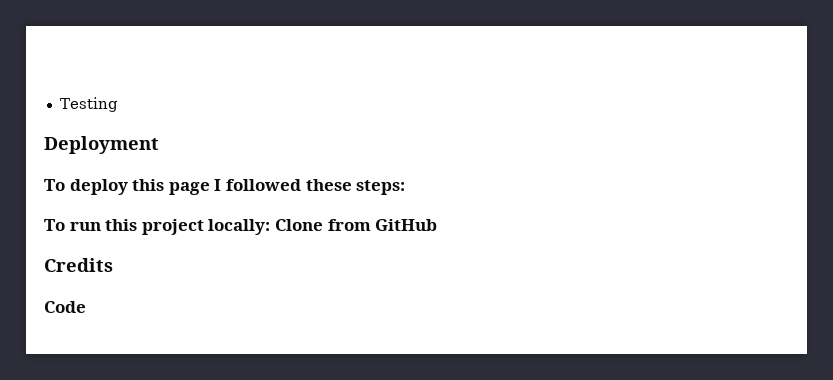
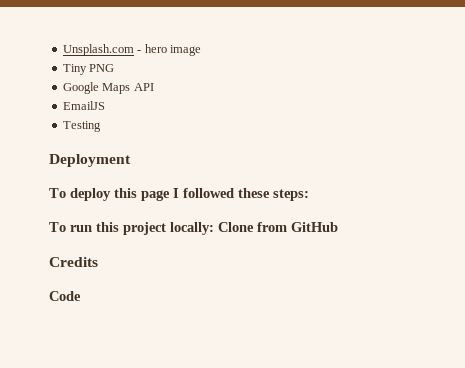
+ Unsplash.com - hero image
+ Tiny PNG
+ Google Maps API
+ EmailJS

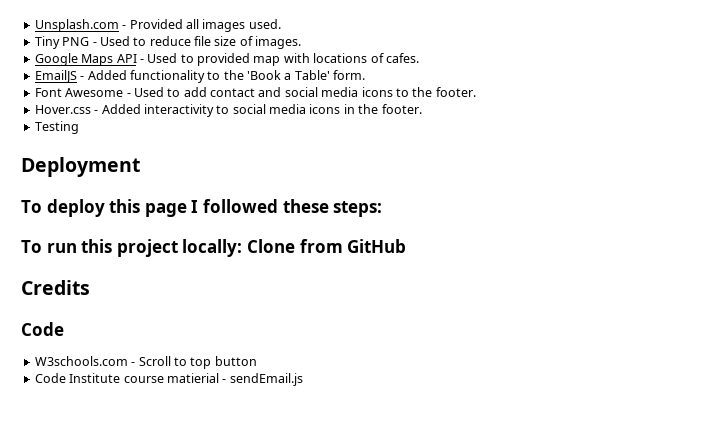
- Unsplash.com - hero image
- Tiny PNG
- Google Maps API
- EmailJS
+ Unsplash.com - Provided all images used.
+ Tiny PNG - Used to reduce file size of images.
+ Google Maps API - Used to provided map with locations of cafes.
+ EmailJS - Added functionality to the 'Book a Table' form.
+ Font Awesome - Used to add contact and social media icons to the footer.
+ Hover.css - Added interactivity to social media icons in the footer.
+ W3schools.com - Scroll to top button
+ Code Institute course matierial - sendEmail.js

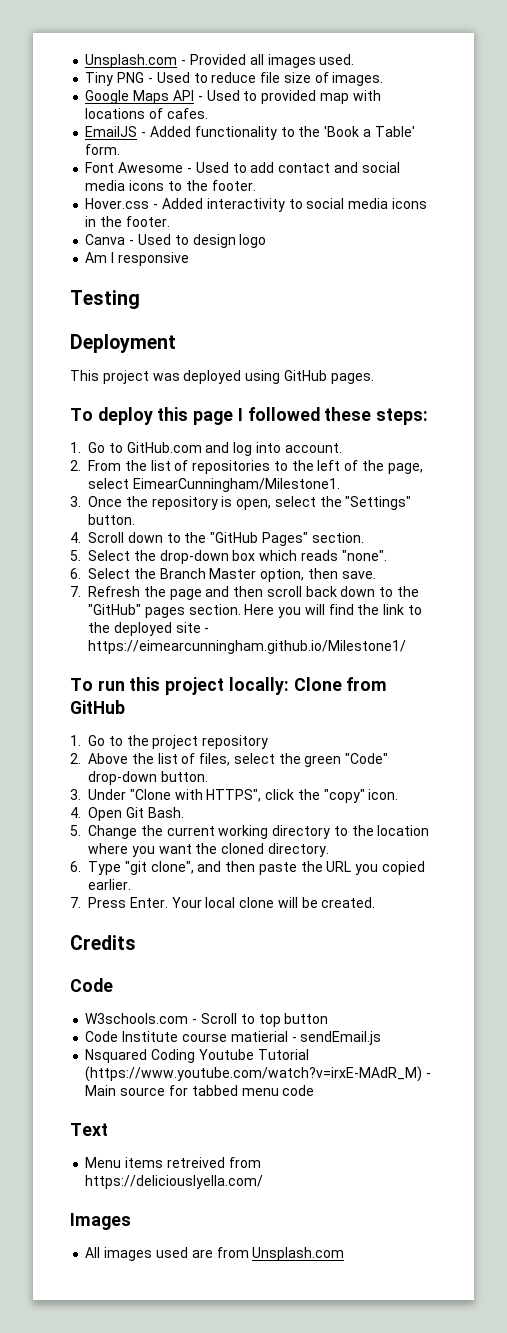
+ Canva - Used to design logo
+ Am I responsive
  Testing
  Deployment
+ This project was deployed using GitHub pages.
+ 1. Go to GitHub.com and log into account.
+ 2. From the list of repositories to the left of the page, select EimearCunningham/Milestone1.
+ 3. Once the repository is open, select the "Settings" button.
+ 4. Scroll down to the "GitHub Pages" section.
+ 5. Select the drop-down box which reads "none".
+ 6. Select the Branch Master option, then save.
+ 7. Refresh the page and then scroll back down to the "GitHub" pages section. Here you will find the link to the deployed site - https://eimearcunningham.github.io/Milestone1/
+ 1. Go to the project repository
+ 2. Above the list of files, select the green "Code" drop-down button.
+ 3. Under "Clone with HTTPS", click the "copy" icon.
+ 4. Open Git Bash.
+ 5. Change the current working directory to the location where you want the cloned directory.
+ 6. Type "git clone", and then paste the URL you copied earlier.
+ 7. Press Enter. Your local clone will be created.
+ Nsquared Coding Youtube Tutorial (https://www.youtube.com/watch?v=irxE-MAdR_M) - Main source for tabbed menu code
+ Text
+ Menu items retreived from https://deliciouslyella.com/
+ Images
+ All images used are from Unsplash.com

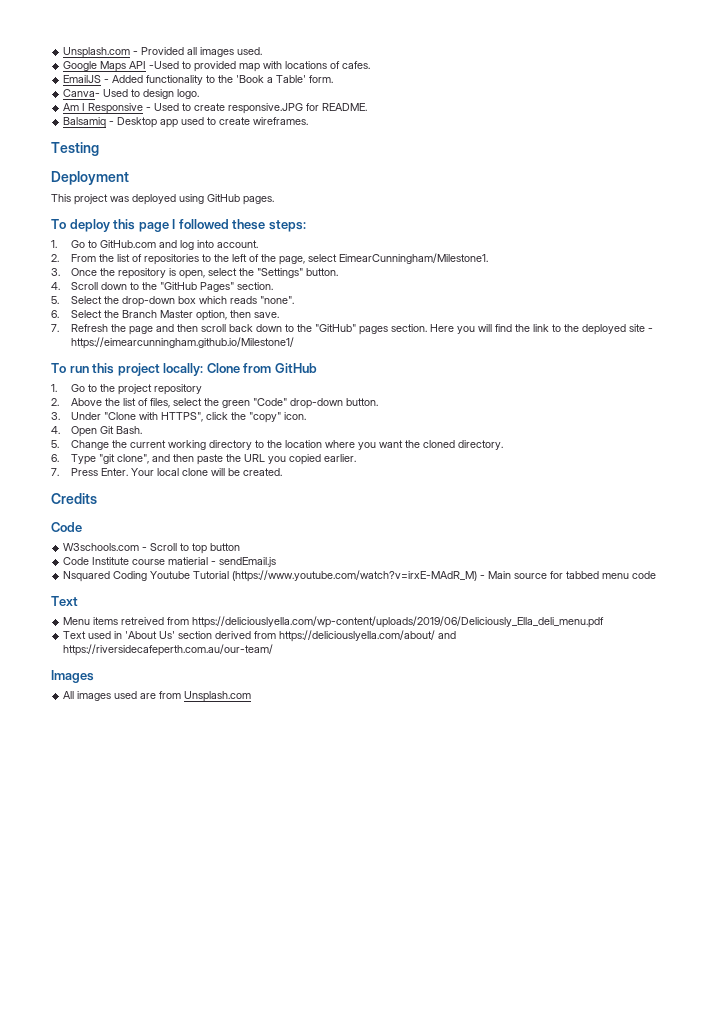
- Tiny PNG - Used to reduce file size of images.
- Google Maps API - Used to provided map with locations of cafes.
+ Google Maps API -Used to provided map with locations of cafes.
- Font Awesome - Used to add contact and social media icons to the footer.
- Hover.css - Added interactivity to social media icons in the footer.
- Canva - Used to design logo
- Am I responsive
+ Canva- Used to design logo.
+ Am I Responsive - Used to create responsive.JPG for README.
+ Balsamiq - Desktop app used to create wireframes.
- Menu items retreived from https://deliciouslyella.com/
+ Menu items retreived from https://deliciouslyella.com/wp-content/uploads/2019/06/Deliciously_Ella_deli_menu.pdf
+ Text used in 'About Us' section derived from https://deliciouslyella.com/about/ and https://riversidecafeperth.com.au/our-team/

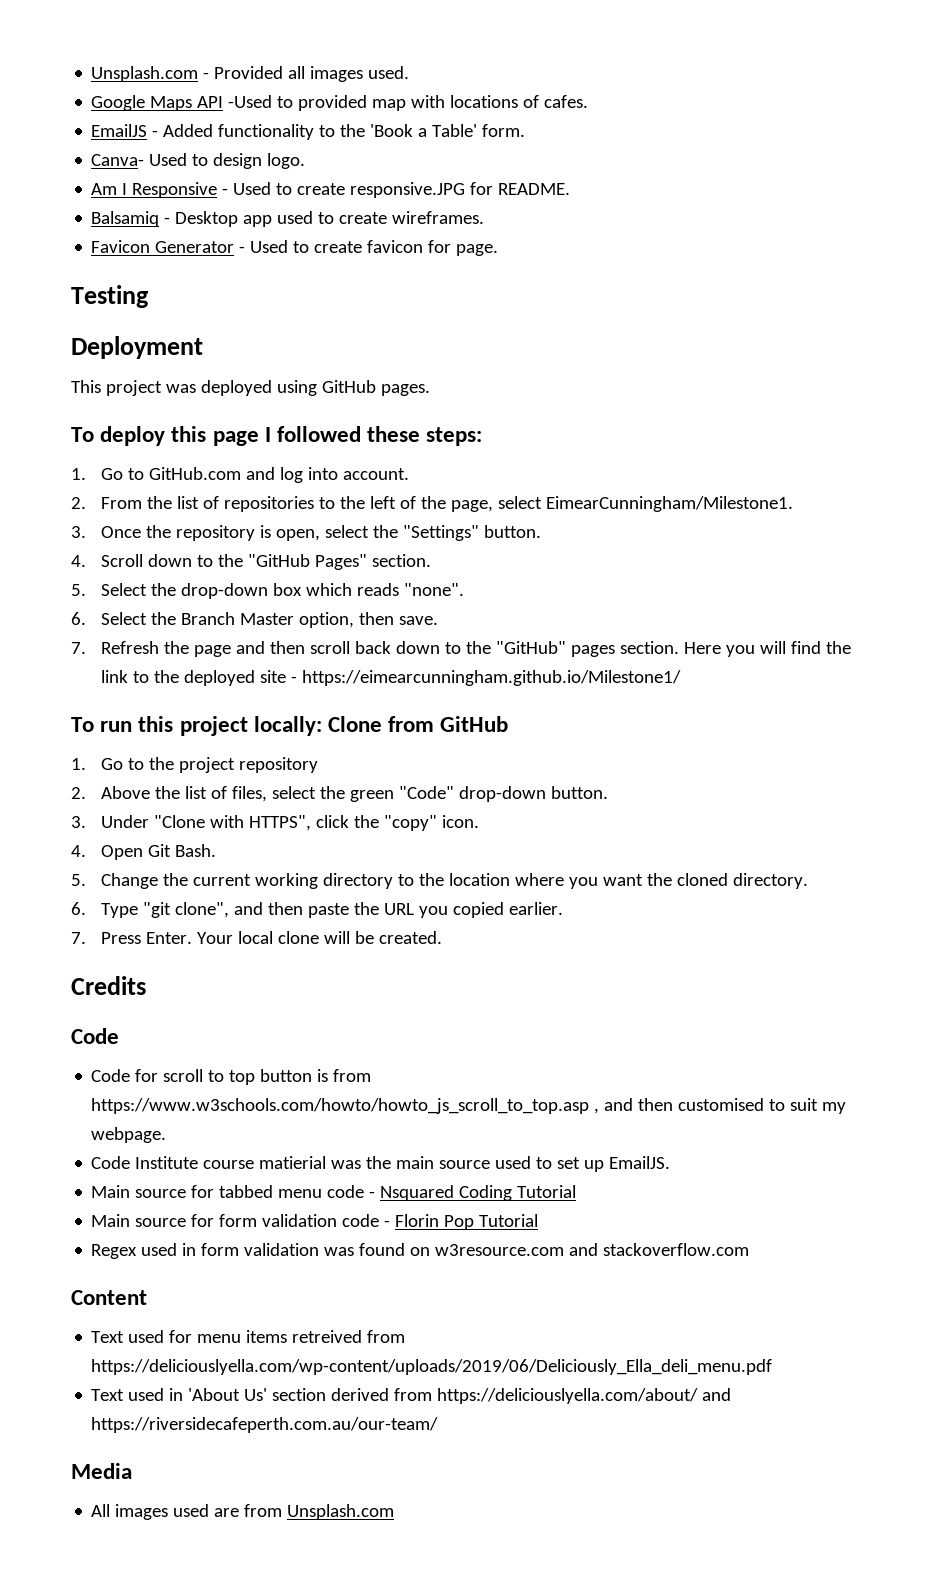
+ Favicon Generator - Used to create favicon for page.
- W3schools.com - Scroll to top button
- Code Institute course matierial - sendEmail.js
- Nsquared Coding Youtube Tutorial (https://www.youtube.com/watch?v=irxE-MAdR_M) - Main source for tabbed menu code
- Text
- Menu items retreived from https://deliciouslyella.com/wp-content/uploads/2019/06/Deliciously_Ella_deli_menu.pdf
+ Code for scroll to top button is from https://www.w3schools.com/howto/howto_js_scroll_to_top.asp , and then customised to suit my webpage.
+ Code Institute course matierial was the main source used to set up EmailJS.
+ Main source for tabbed menu code - Nsquared Coding Tutorial
+ Main source for form validation code - Florin Pop Tutorial
+ Regex used in form validation was found on w3resource.com and stackoverflow.com
+ Content
+ Text used for menu items retreived from https://deliciouslyella.com/wp-content/uploads/2019/06/Deliciously_Ella_deli_menu.pdf
- Images
+ Media

